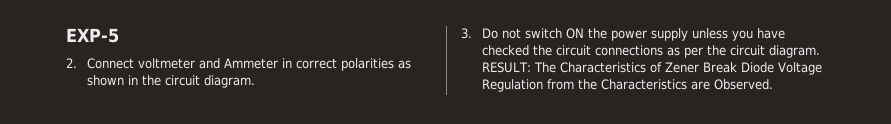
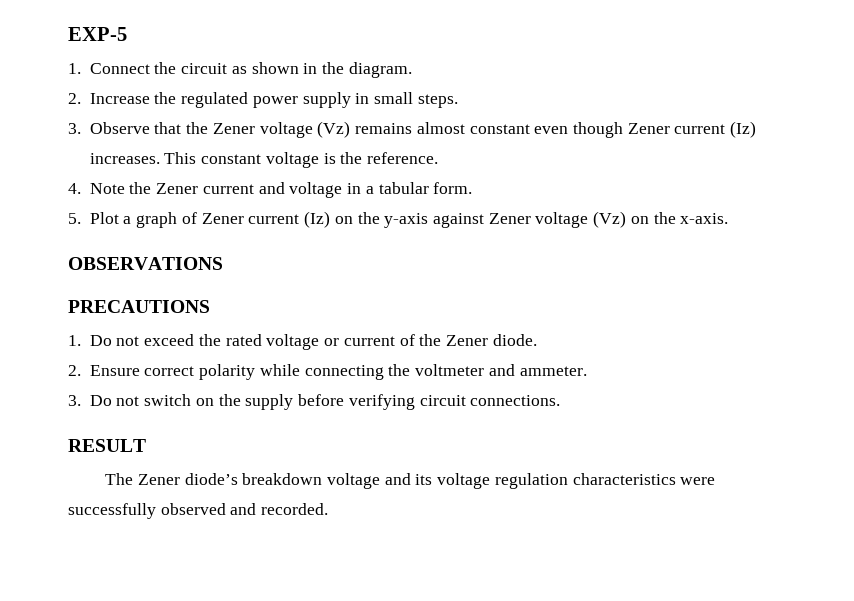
- 2. Connect voltmeter and Ammeter in correct polarities as shown in the circuit diagram.
+ 1. Connect the circuit as shown in the diagram.
- 3. Do not switch ON the power supply unless you have checked the circuit connections as per the circuit diagram. RESULT: The Characteristics of Zener Break Diode Voltage Regulation from the Characteristics are Observed.
+ 2. Increase the regulated power supply in small steps.
+ 3. Observe that the Zener voltage (Vz) remains almost constant even though Zener current (Iz) increases. This constant voltage is the reference.
+ 4. Note the Zener current and voltage in a tabular form.
+ 5. Plot a graph of Zener current (Iz) on the y-axis against Zener voltage (Vz) on the x-axis.
+ OBSERVATIONS
+ PRECAUTIONS
+ 1. Do not exceed the rated voltage or current of the Zener diode.
+ 2. Ensure correct polarity while connecting the voltmeter and ammeter.
+ 3. Do not switch on the supply before verifying circuit connections.
+ RESULT
+ The Zener diode’s breakdown voltage and its voltage regulation characteristics were successfully observed and recorded.

